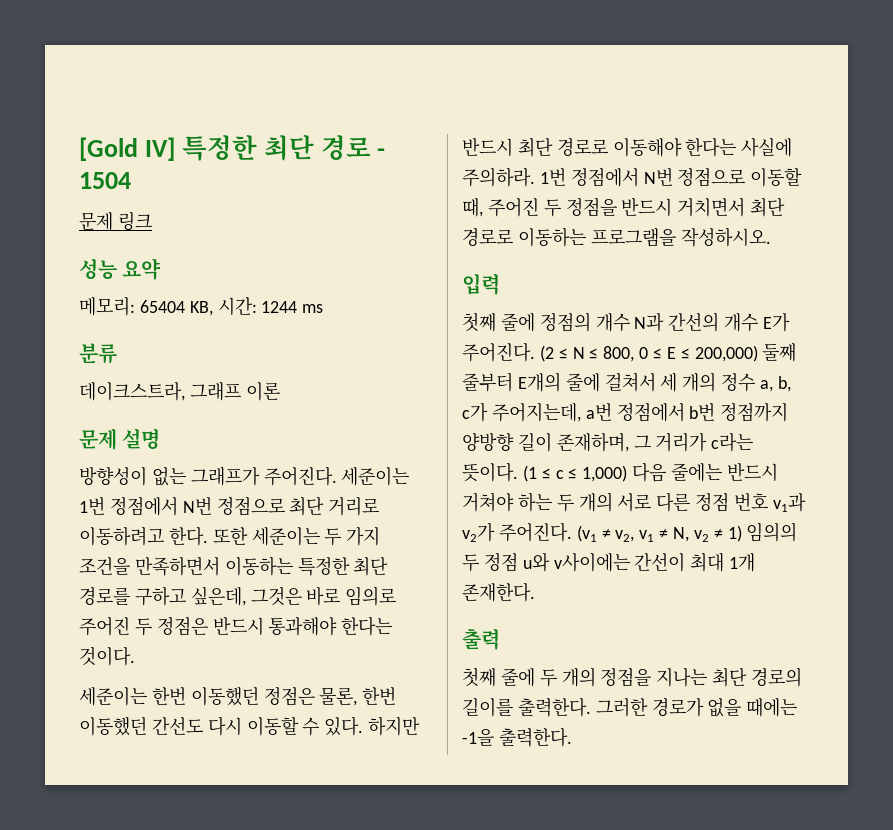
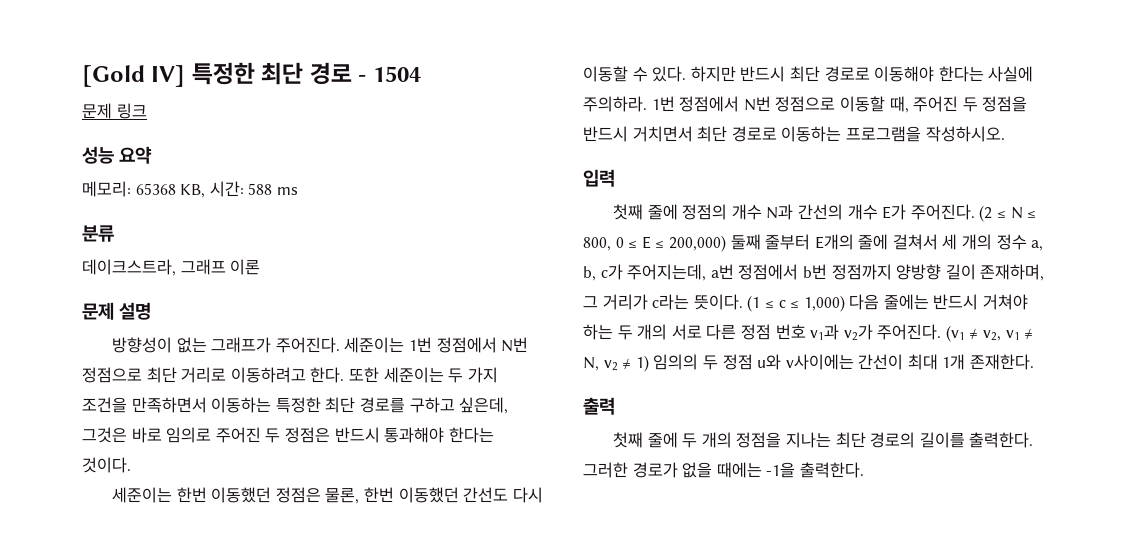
- 메모리: 65404 KB, 시간: 1244 ms
+ 메모리: 65368 KB, 시간: 588 ms

